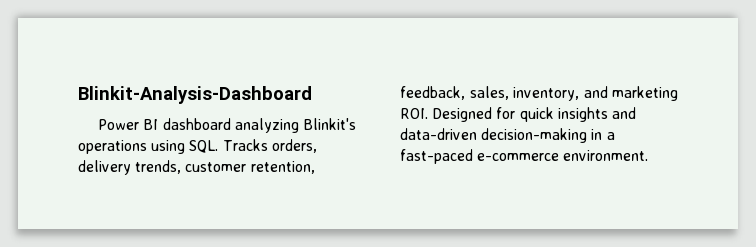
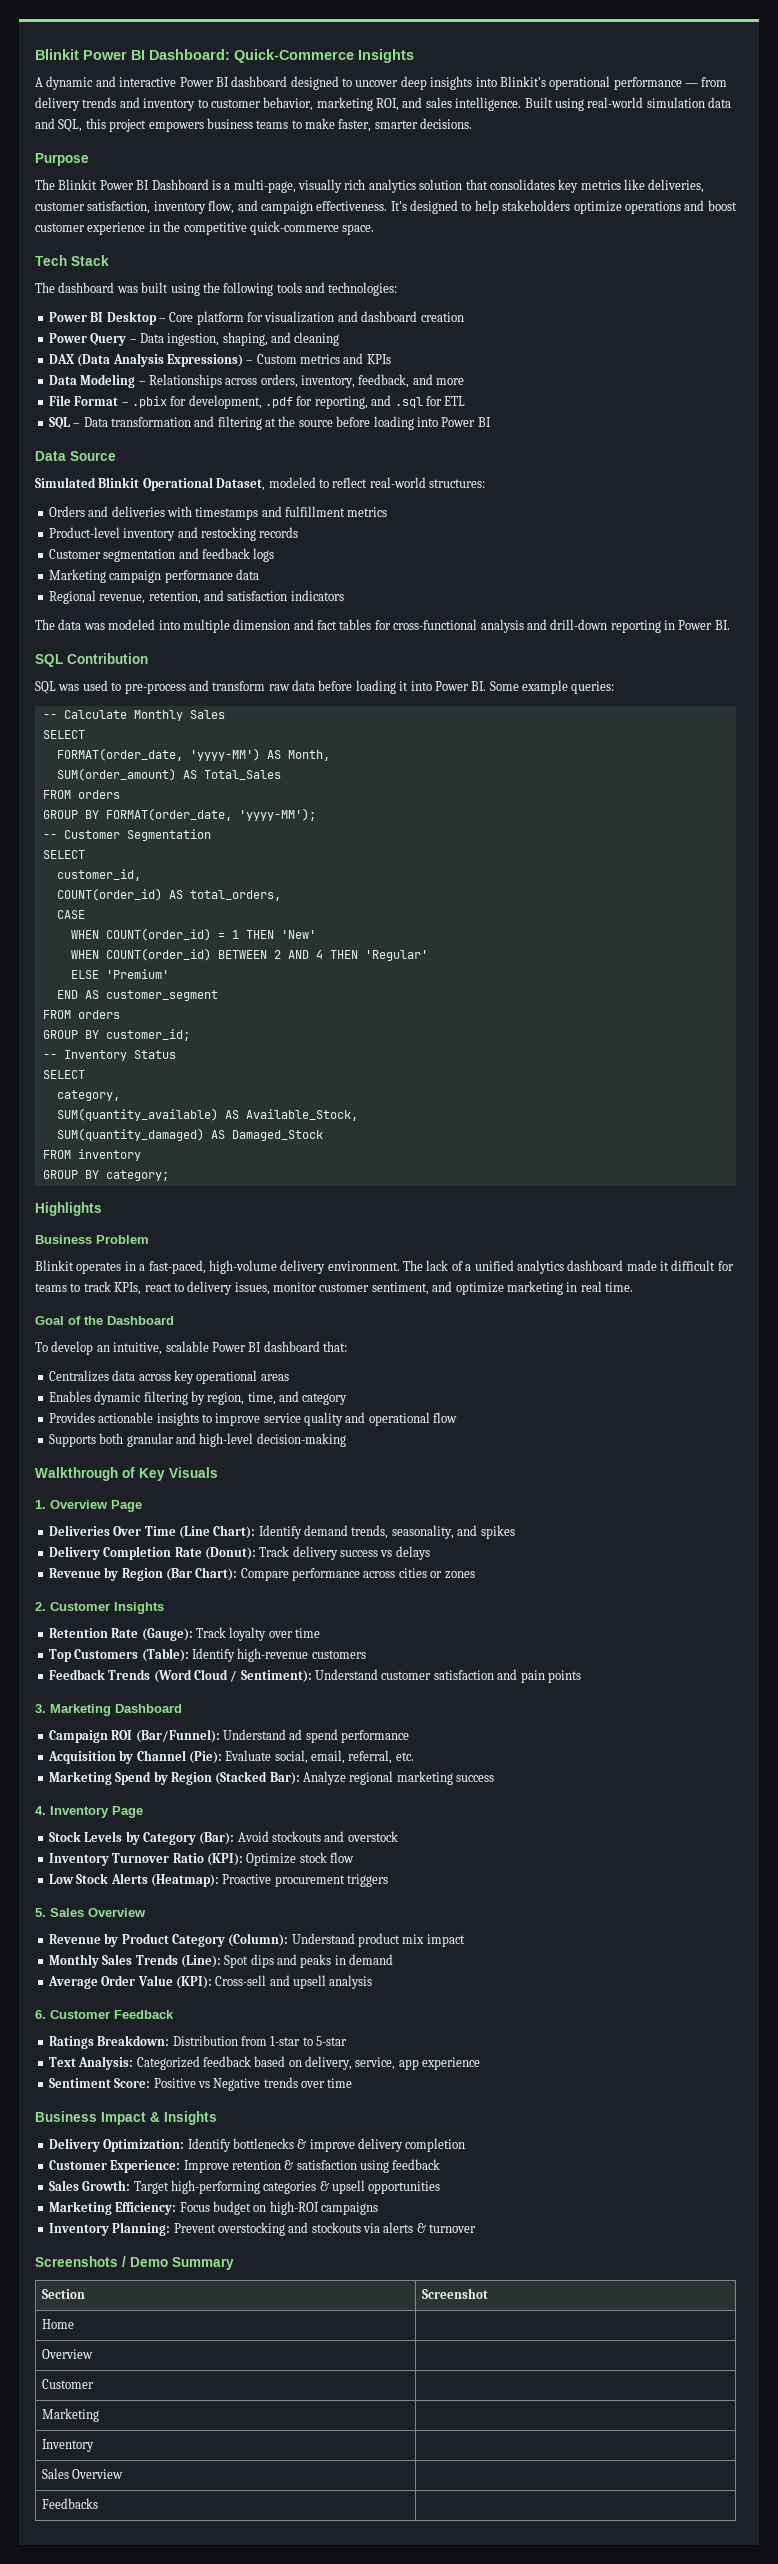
- Blinkit-Analysis-Dashboard
- Power BI dashboard analyzing Blinkit's operations using SQL. Tracks orders, delivery trends, customer retention, feedback, sales, inventory, and marketing ROI. Designed for quick insights and data-driven decision-making in a fast-paced e-commerce environment.
+ Blinkit Power BI Dashboard: Quick-Commerce Insights
+ A dynamic and interactive Power BI dashboard designed to uncover deep insights into Blinkit's operational performance — from delivery trends and inventory to customer behavior, marketing ROI, and sales intelligence. Built using real-world simulation data and SQL, this project empowers business teams to make faster, smarter decisions.
+ Purpose
+ The Blinkit Power BI Dashboard is a multi-page, visually rich analytics solution that consolidates key metrics like deliveries, customer satisfaction, inventory flow, and campaign effectiveness. It’s designed to help stakeholders optimize operations and boost customer experience in the competitive quick-commerce space.
+ Tech Stack
+ The dashboard was built using the following tools and technologies:
+ Power BI Desktop – Core platform for visualization and dashboard creation
+ Power Query – Data ingestion, shaping, and cleaning
+ DAX (Data Analysis Expressions) – Custom metrics and KPIs
+ Data Modeling – Relationships across orders, inventory, feedback, and more
+ File Format – .pbix for development, .pdf for reporting, and .sql for ETL
+ SQL – Data transformation and filtering at the source before loading into Power BI
+ Data Source
+ Simulated Blinkit Operational Dataset, modeled to reflect real-world structures:
+ Orders and deliveries with timestamps and fulfillment metrics
+ Product-level inventory and restocking records
+ Customer segmentation and feedback logs
+ Marketing campaign performance data
+ Regional revenue, retention, and satisfaction indicators
+ The data was modeled into multiple dimension and fact tables for cross-functional analysis and drill-down reporting in Power BI.
+ SQL Contribution
+ SQL was used to pre-process and transform raw data before loading it into Power BI. Some example queries:
+ -- Calculate Monthly Sales
+ SELECT
+ FORMAT(order_date, 'yyyy-MM') AS Month,
+ SUM(order_amount) AS Total_Sales
+ FROM orders
+ GROUP BY FORMAT(order_date, 'yyyy-MM');
+ -- Customer Segmentation
+ SELECT
+ customer_id,
+ COUNT(order_id) AS total_orders,
+ CASE
+ WHEN COUNT(order_id) = 1 THEN 'New'
+ WHEN COUNT(order_id) BETWEEN 2 AND 4 THEN 'Regular'
+ ELSE 'Premium'
+ END AS customer_segment
+ FROM orders
+ GROUP BY customer_id;
+ -- Inventory Status
+ SELECT
+ category,
+ SUM(quantity_available) AS Available_Stock,
+ SUM(quantity_damaged) AS Damaged_Stock
+ FROM inventory
+ GROUP BY category;
+ Highlights
+ Business Problem
+ Blinkit operates in a fast-paced, high-volume delivery environment. The lack of a unified analytics dashboard made it difficult for teams to track KPIs, react to delivery issues, monitor customer sentiment, and optimize marketing in real time.
+ Goal of the Dashboard
+ To develop an intuitive, scalable Power BI dashboard that:
+ Centralizes data across key operational areas
+ Enables dynamic filtering by region, time, and category
+ Provides actionable insights to improve service quality and operational flow
+ Supports both granular and high-level decision-making
+ Walkthrough of Key Visuals
+ 1. Overview Page
+ Deliveries Over Time (Line Chart): Identify demand trends, seasonality, and spikes
+ Delivery Completion Rate (Donut): Track delivery success vs delays
+ Revenue by Region (Bar Chart): Compare performance across cities or zones
+ 2. Customer Insights
+ Retention Rate (Gauge): Track loyalty over time
+ Top Customers (Table): Identify high-revenue customers
+ Feedback Trends (Word Cloud / Sentiment): Understand customer satisfaction and pain points
+ 3. Marketing Dashboard
+ Campaign ROI (Bar/Funnel): Understand ad spend performance
+ Acquisition by Channel (Pie): Evaluate social, email, referral, etc.
+ Marketing Spend by Region (Stacked Bar): Analyze regional marketing success
+ 4. Inventory Page
+ Stock Levels by Category (Bar): Avoid stockouts and overstock
+ Inventory Turnover Ratio (KPI): Optimize stock flow
+ Low Stock Alerts (Heatmap): Proactive procurement triggers
+ 5. Sales Overview
+ Revenue by Product Category (Column): Understand product mix impact
+ Monthly Sales Trends (Line): Spot dips and peaks in demand
+ Average Order Value (KPI): Cross-sell and upsell analysis
+ 6. Customer Feedback
+ Ratings Breakdown: Distribution from 1-star to 5-star
+ Text Analysis: Categorized feedback based on delivery, service, app experience
+ Sentiment Score: Positive vs Negative trends over time
+ Business Impact & Insights
+ Delivery Optimization: Identify bottlenecks & improve delivery completion
+ Customer Experience: Improve retention & satisfaction using feedback
+ Sales Growth: Target high-performing categories & upsell opportunities
+ Marketing Efficiency: Focus budget on high-ROI campaigns
+ Inventory Planning: Prevent overstocking and stockouts via alerts & turnover
+ Screenshots / Demo Summary
+ Section | Screenshot
+ Home |
+ Overview |
+ Customer |
+ Marketing |
+ Inventory |
+ Sales Overview |
+ Feedbacks |

